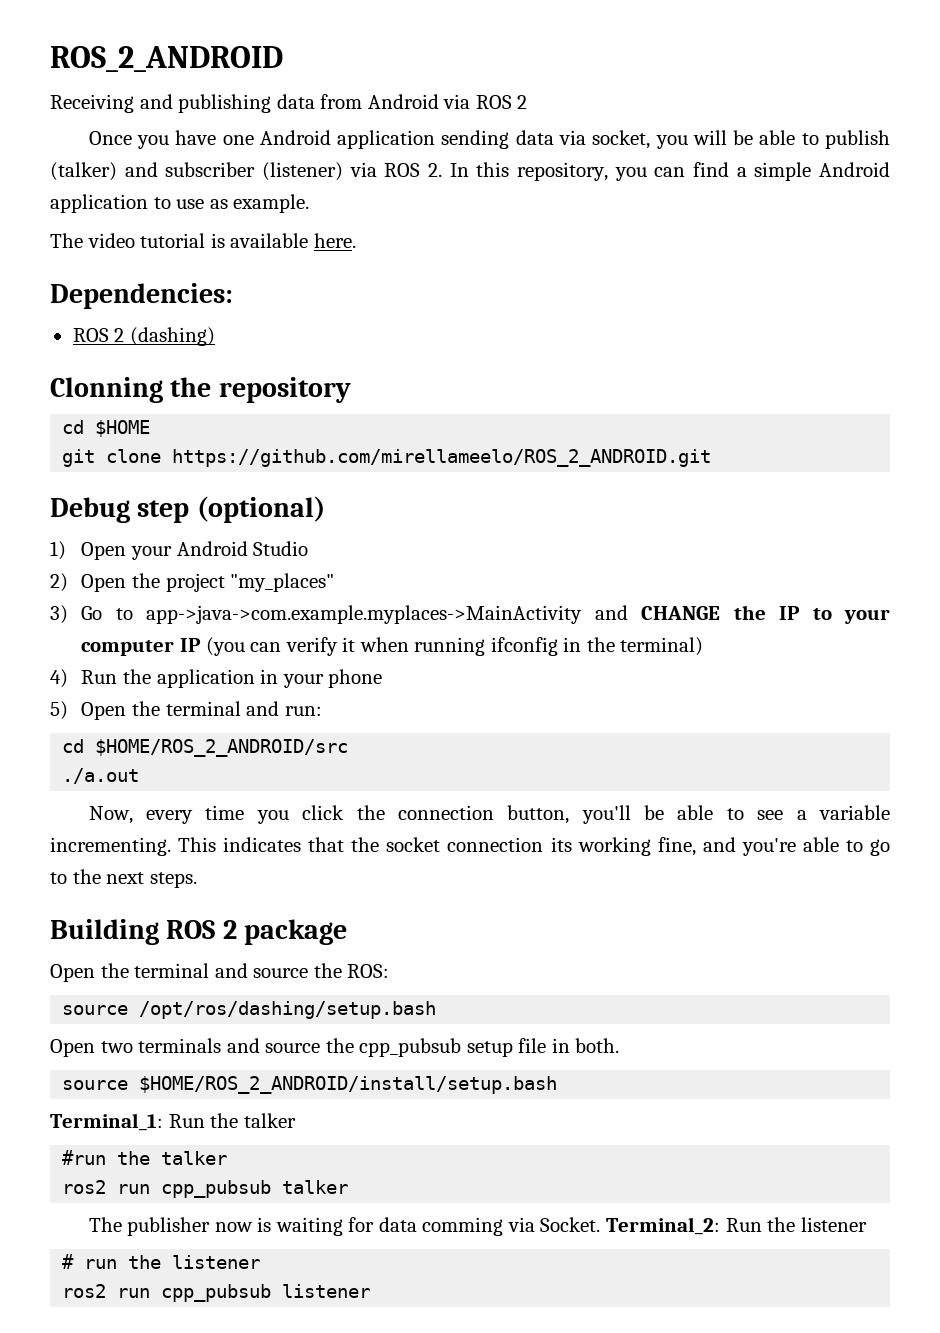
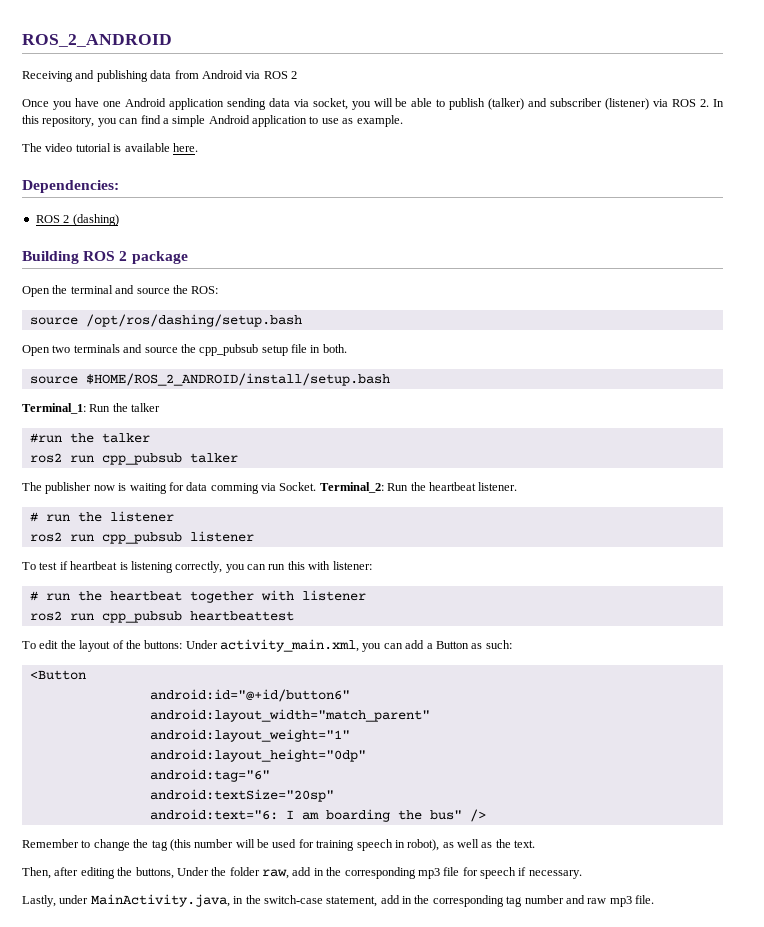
- Clonning the repository
- cd $HOME
- git clone https://github.com/mirellameelo/ROS_2_ANDROID.git
- Debug step (optional)
- 1) Open your Android Studio
- 2) Open the project "my_places"
- 3) Go to app->java->com.example.myplaces->MainActivity and CHANGE the IP to your computer IP (you can verify it when running ifconfig in the terminal)
- 4) Run the application in your phone
- 5) Open the terminal and run:
- cd $HOME/ROS_2_ANDROID/src
- ./a.out
- Now, every time you click the connection button, you'll be able to see a variable incrementing. This indicates that the socket connection its working fine, and you're able to go to the next steps.
- Terminal_2: Run the listener
+ Terminal_2: Run the heartbeat listener.
+ To test if heartbeat is listening correctly, you can run this with listener:
+ # run the heartbeat together with listener
+ ros2 run cpp_pubsub heartbeattest
+ To edit the layout of the buttons: Under activity_main.xml, you can add a Button as such:
+ <Button
+ android:id="@+id/button6"
+ android:layout_width="match_parent"
+ android:layout_weight="1"
+ android:layout_height="0dp"
+ android:tag="6"
+ android:textSize="20sp"
+ android:text="6: I am boarding the bus" />
+ Remember to change the tag (this number will be used for training speech in robot), as well as the text.
+ Then, after editing the buttons, Under the folder raw, add in the corresponding mp3 file for speech if necessary.
+ Lastly, under MainActivity.java, in the switch-case statement, add in the corresponding tag number and raw mp3 file.

